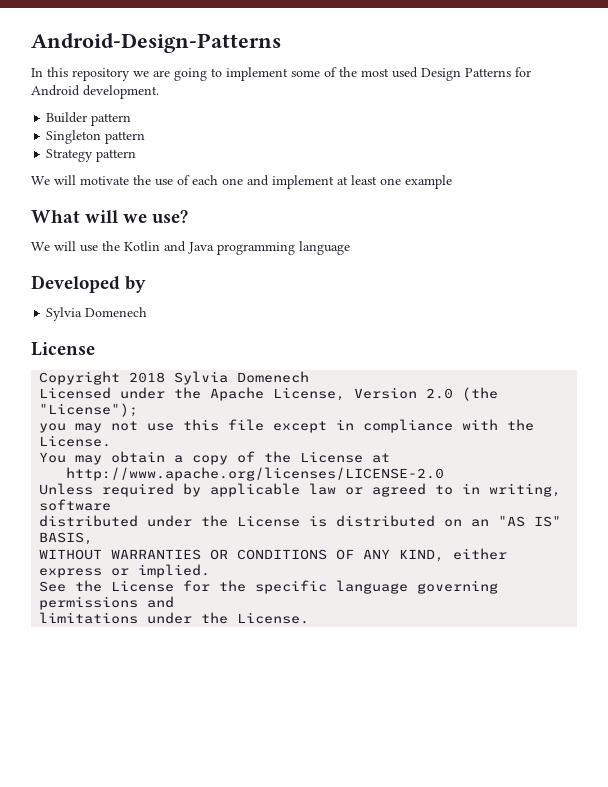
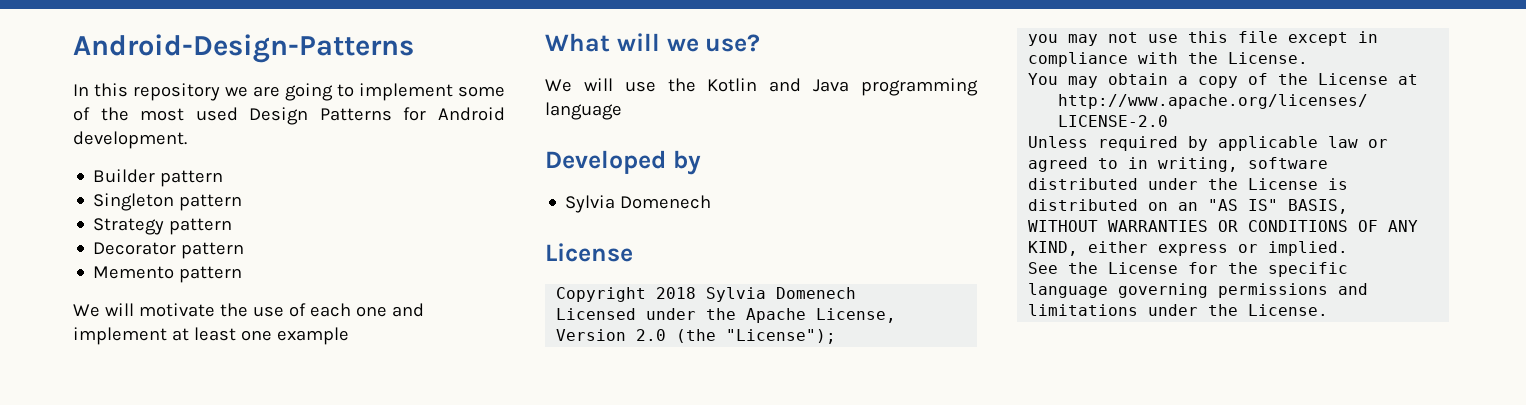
+ Decorator pattern
+ Memento pattern

